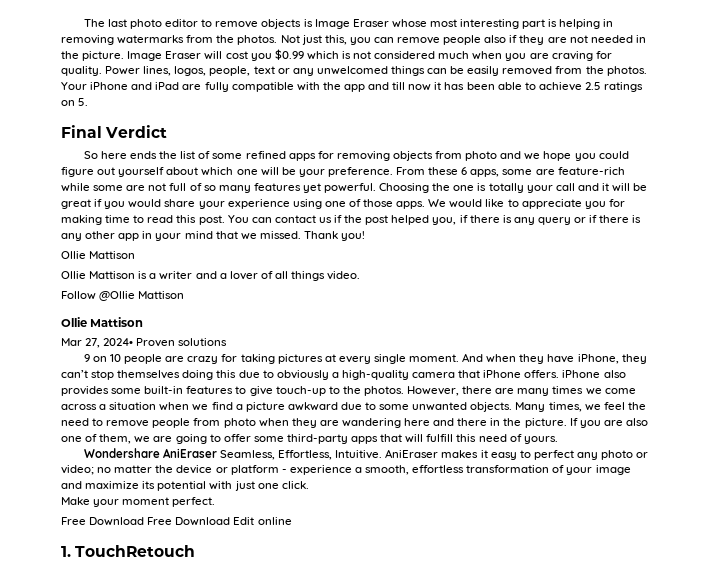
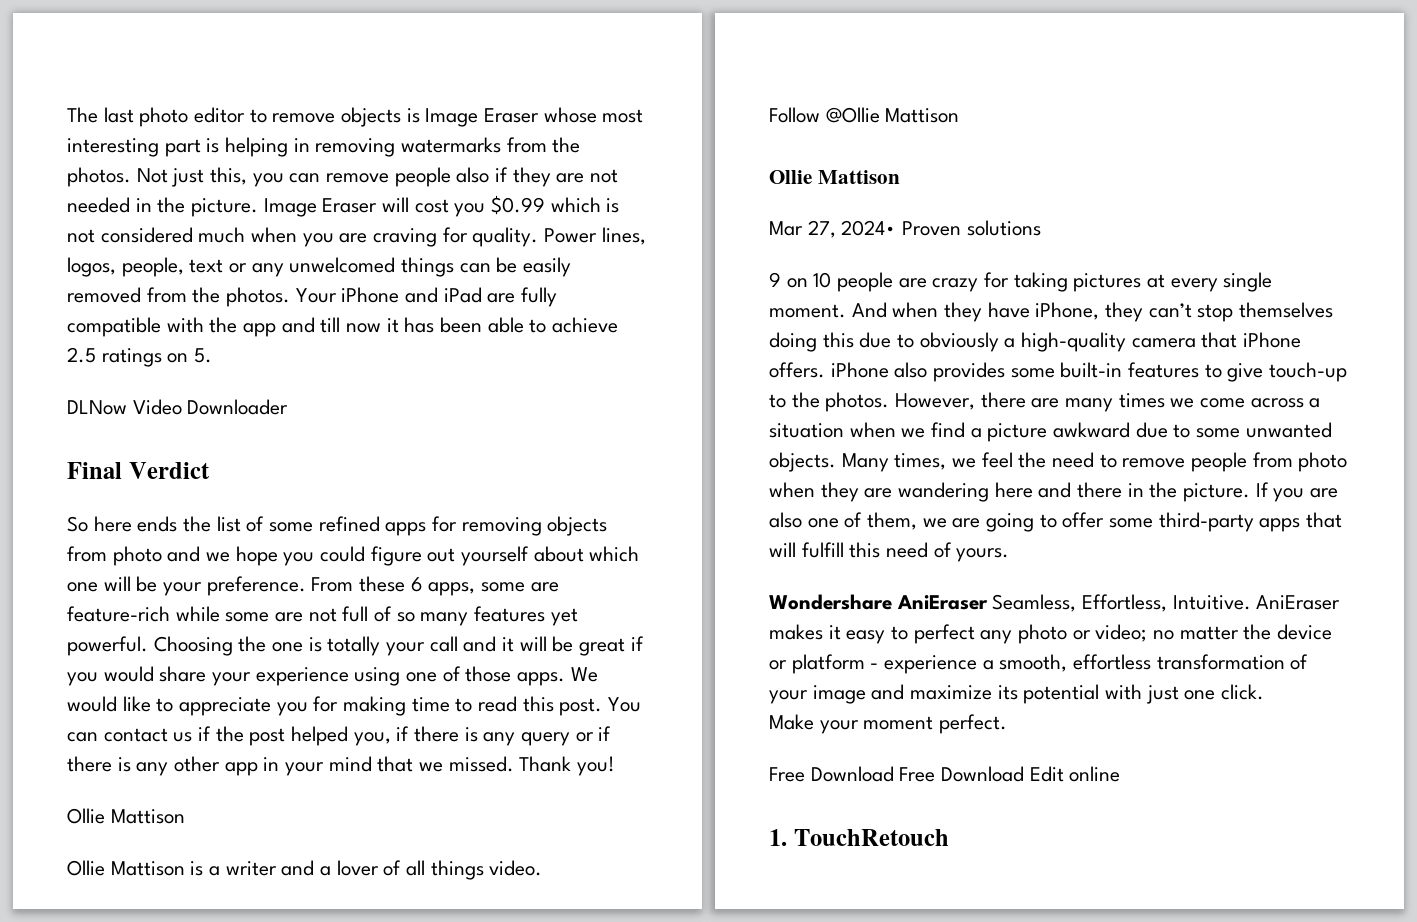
+ DLNow Video Downloader

